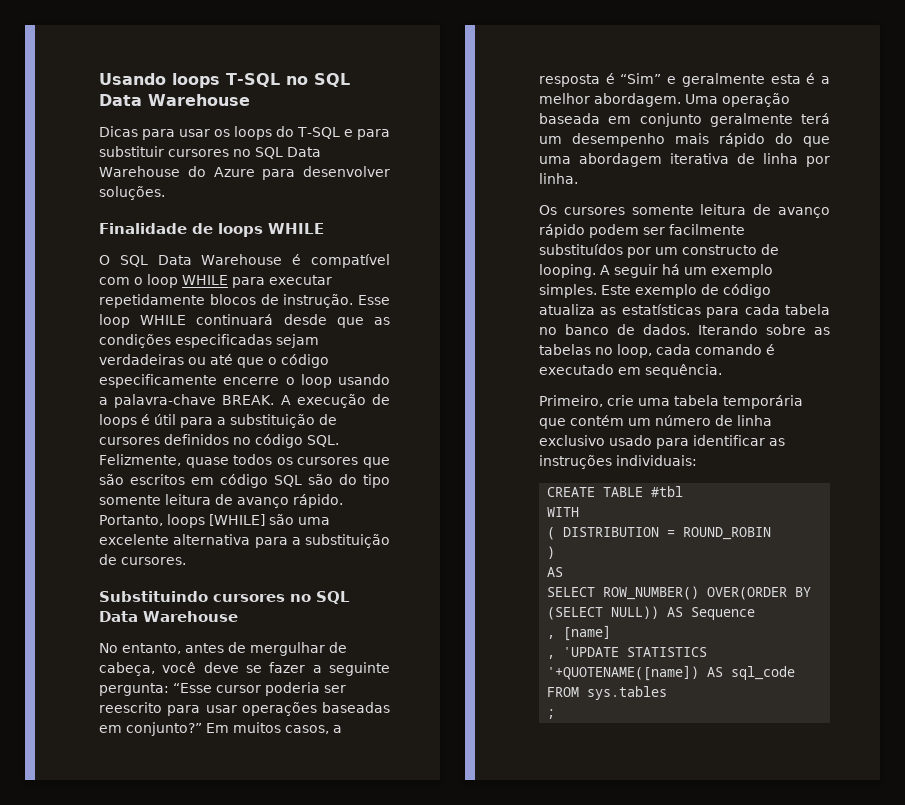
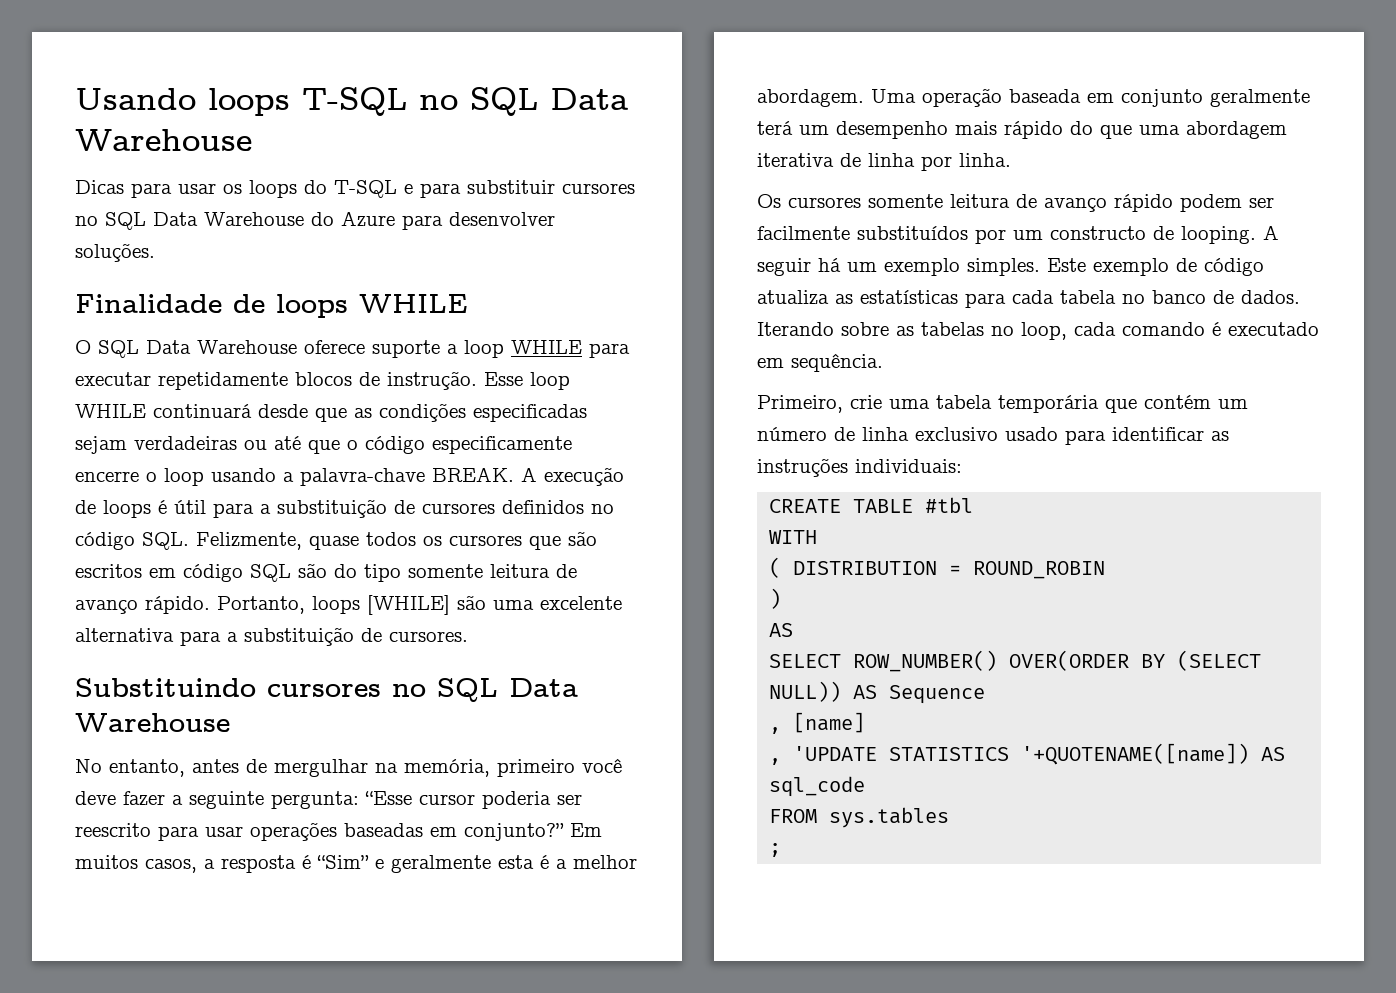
- O SQL Data Warehouse é compatível com o loop WHILE para executar repetidamente blocos de instrução.
+ O SQL Data Warehouse oferece suporte a loop WHILE para executar repetidamente blocos de instrução.
- No entanto, antes de mergulhar de cabeça, você deve se fazer a seguinte pergunta: “Esse cursor poderia ser reescrito para usar operações baseadas em conjunto?”
+ No entanto, antes de mergulhar na memória, primeiro você deve fazer a seguinte pergunta: “Esse cursor poderia ser reescrito para usar operações baseadas em conjunto?”

